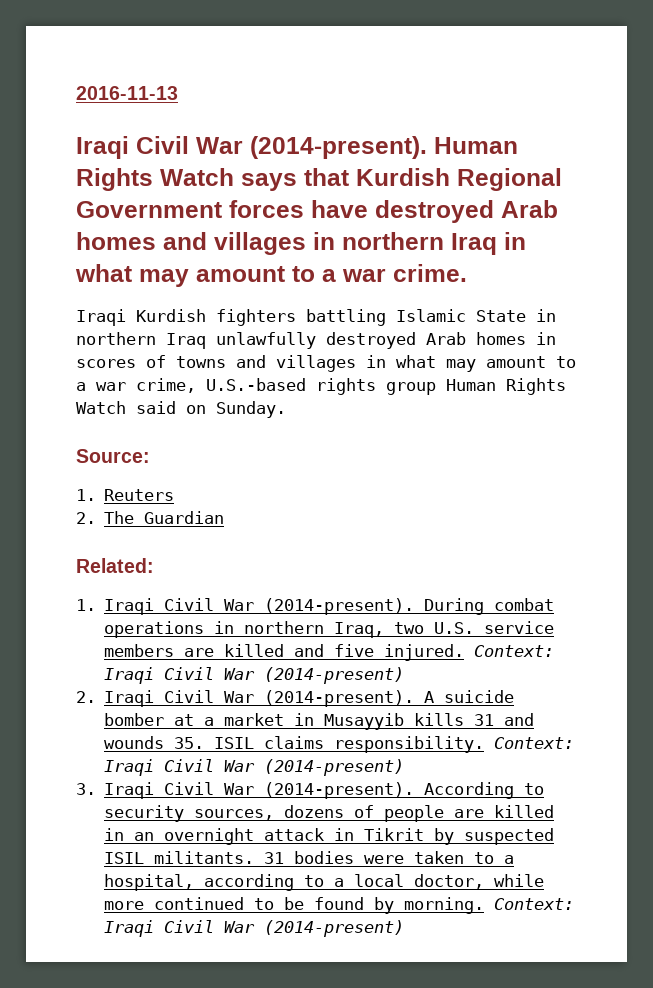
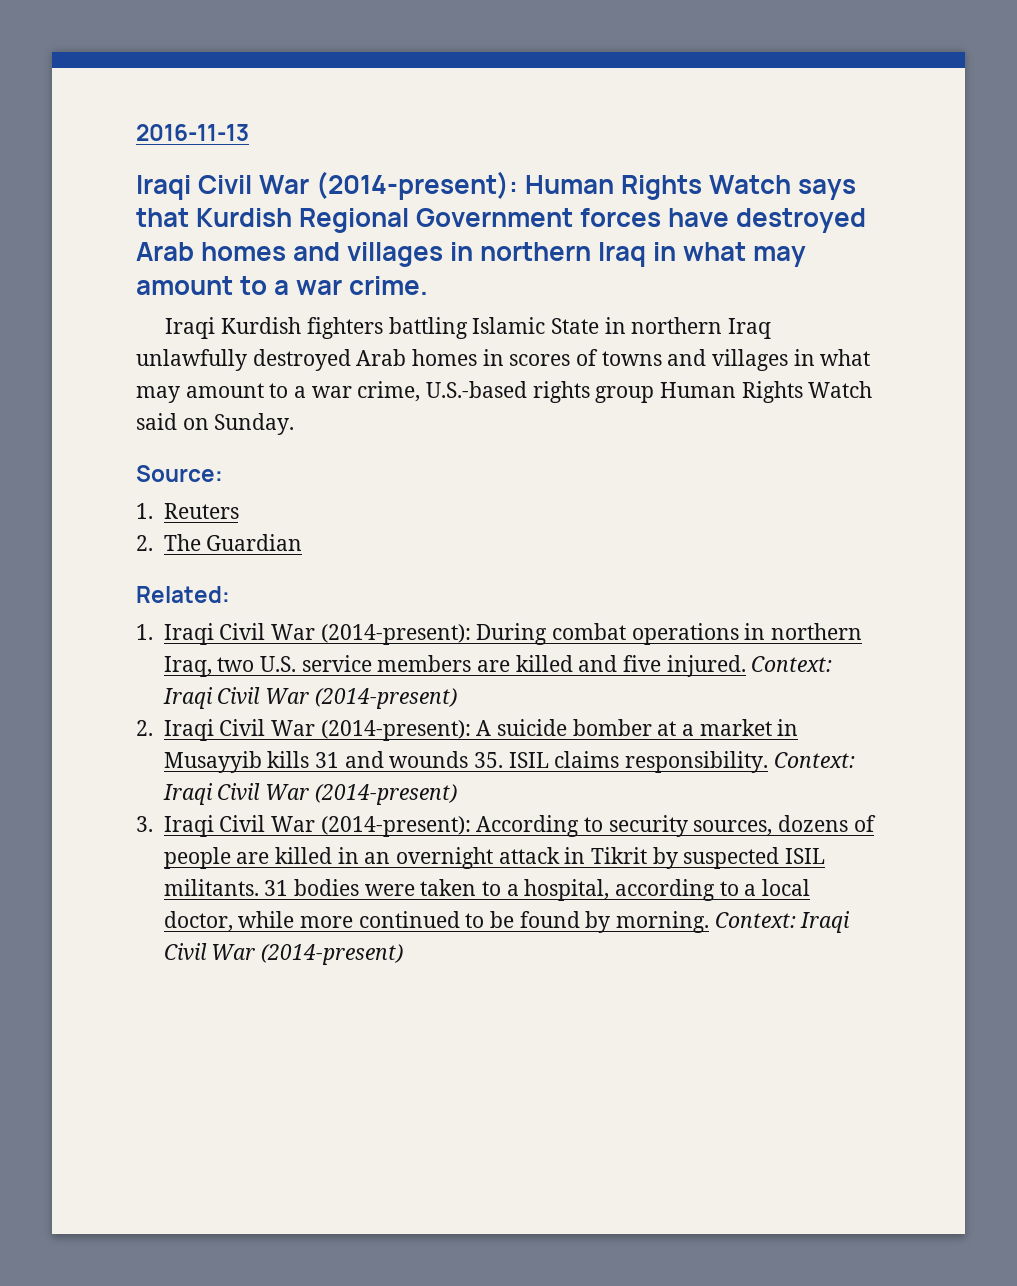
- Iraqi Civil War (2014-present). Human Rights Watch says that Kurdish Regional Government forces have destroyed Arab homes and villages in northern Iraq in what may amount to a war crime.
+ Iraqi Civil War (2014-present): Human Rights Watch says that Kurdish Regional Government forces have destroyed Arab homes and villages in northern Iraq in what may amount to a war crime.
- 1. Iraqi Civil War (2014-present). During combat operations in northern Iraq, two U.S. service members are killed and five injured.
+ 1. Iraqi Civil War (2014-present): During combat operations in northern Iraq, two U.S. service members are killed and five injured.
- 2. Iraqi Civil War (2014-present). A suicide bomber at a market in Musayyib kills 31 and wounds 35. ISIL claims responsibility.
+ 2. Iraqi Civil War (2014-present): A suicide bomber at a market in Musayyib kills 31 and wounds 35. ISIL claims responsibility.
- 3. Iraqi Civil War (2014-present). According to security sources, dozens of people are killed in an overnight attack in Tikrit by suspected ISIL militants.
+ 3. Iraqi Civil War (2014-present): According to security sources, dozens of people are killed in an overnight attack in Tikrit by suspected ISIL militants.

